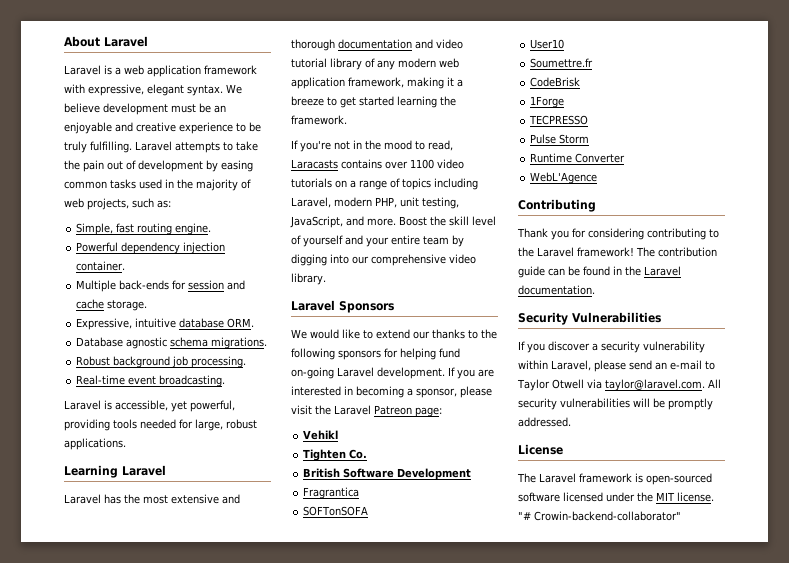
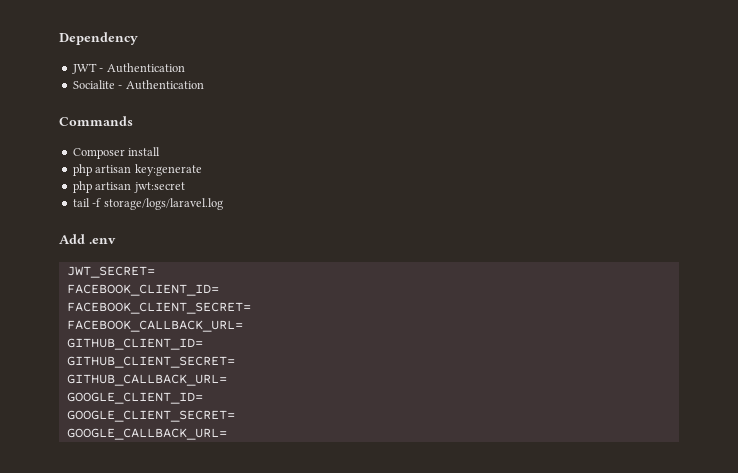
- About Laravel
- Laravel is a web application framework with expressive, elegant syntax. We believe development must be an enjoyable and creative experience to be truly fulfilling. Laravel attempts to take the pain out of development by easing common tasks used in the majority of web projects, such as:
- Simple, fast routing engine.
- Powerful dependency injection container.
- Multiple back-ends for session and cache storage.
- Expressive, intuitive database ORM.
- Database agnostic schema migrations.
- Robust background job processing.
- Real-time event broadcasting.
- Laravel is accessible, yet powerful, providing tools needed for large, robust applications.
- Learning Laravel
- Laravel has the most extensive and thorough documentation and video tutorial library of any modern web application framework, making it a breeze to get started learning the framework.
- If you're not in the mood to read, Laracasts contains over 1100 video tutorials on a range of topics including Laravel, modern PHP, unit testing, JavaScript, and more. Boost the skill level of yourself and your entire team by digging into our comprehensive video library.
- Laravel Sponsors
- We would like to extend our thanks to the following sponsors for helping fund on-going Laravel development. If you are interested in becoming a sponsor, please visit the Laravel Patreon page:
- Vehikl
- Tighten Co.
- British Software Development
- Fragrantica
- SOFTonSOFA
- User10
- Soumettre.fr
- CodeBrisk
- 1Forge
- TECPRESSO
- Pulse Storm
- Runtime Converter
- WebL'Agence
- Contributing
- Thank you for considering contributing to the Laravel framework! The contribution guide can be found in the Laravel documentation.
- Security Vulnerabilities
- If you discover a security vulnerability within Laravel, please send an e-mail to Taylor Otwell via taylor@laravel.com. All security vulnerabilities will be promptly addressed.
- License
- The Laravel framework is open-sourced software licensed under the MIT license. "# Crowin-backend-collaborator"
+ Dependency
+ JWT - Authentication
+ Socialite - Authentication
+ Commands
+ Composer install
+ php artisan key:generate
+ php artisan jwt:secret
+ tail -f storage/logs/laravel.log
+ Add .env
+ JWT_SECRET=
+ FACEBOOK_CLIENT_ID=
+ FACEBOOK_CLIENT_SECRET=
+ FACEBOOK_CALLBACK_URL=
+ GITHUB_CLIENT_ID=
+ GITHUB_CLIENT_SECRET=
+ GITHUB_CALLBACK_URL=
+ GOOGLE_CLIENT_ID=
+ GOOGLE_CLIENT_SECRET=
+ GOOGLE_CALLBACK_URL=

